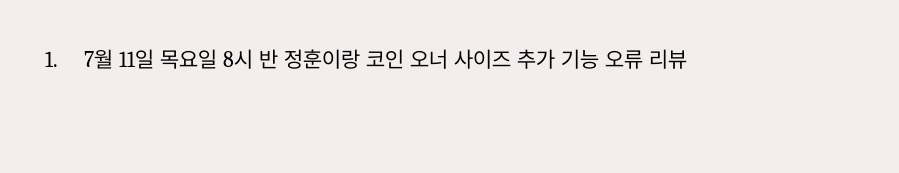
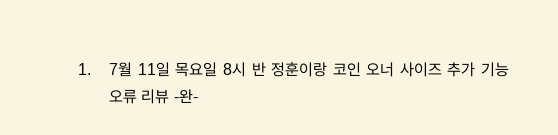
- 1. 7월 11일 목요일 8시 반 정훈이랑 코인 오너 사이즈 추가 기능 오류 리뷰
+ 1. 7월 11일 목요일 8시 반 정훈이랑 코인 오너 사이즈 추가 기능 오류 리뷰 -완-

